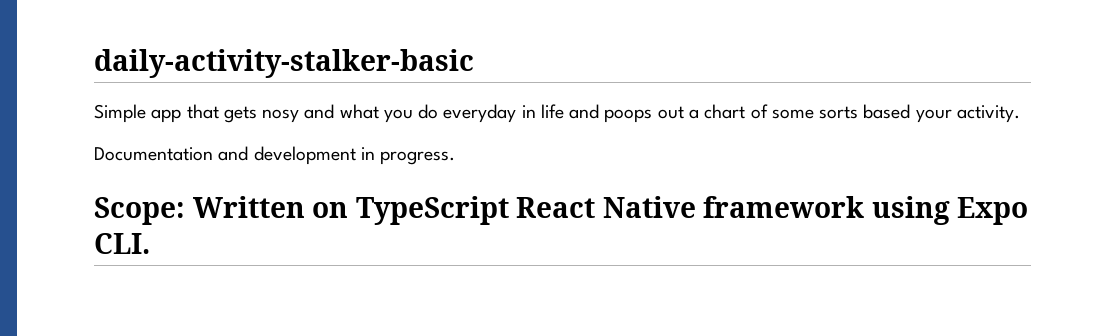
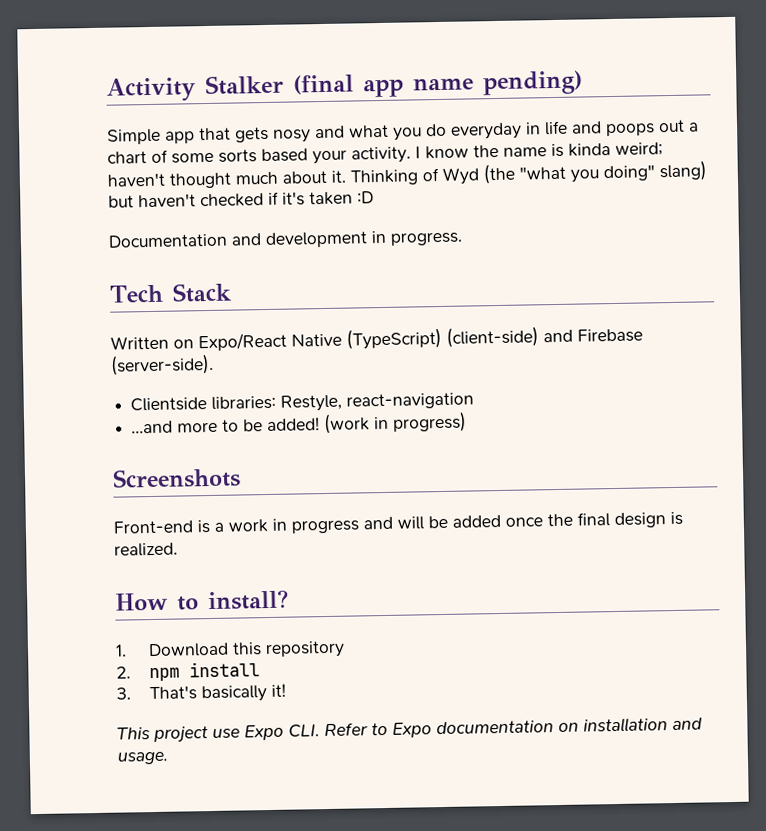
- daily-activity-stalker-basic
+ Activity Stalker (final app name pending)
+ I know the name is kinda weird; haven't thought much about it. Thinking of Wyd (the "what you doing" slang) but haven't checked if it's taken :D
- Scope: Written on TypeScript React Native framework using Expo CLI.
+ Tech Stack
+ Written on Expo/React Native (TypeScript) (client-side) and Firebase (server-side).
+ Clientside libraries: Restyle, react-navigation
+ ...and more to be added! (work in progress)
+ Screenshots
+ Front-end is a work in progress and will be added once the final design is realized.
+ How to install?
+ 1. Download this repository
+ 2. npm install
+ 3. That's basically it!
+ This project use Expo CLI. Refer to Expo documentation on installation and usage.

